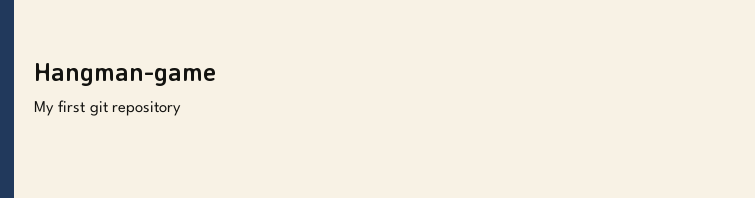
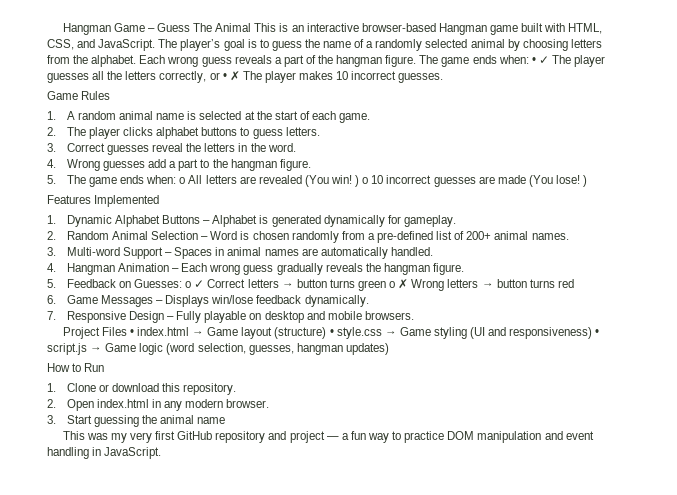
- Hangman-game
- My first git repository
+ Hangman Game – Guess The Animal This is an interactive browser-based Hangman game built with HTML, CSS, and JavaScript. The player’s goal is to guess the name of a randomly selected animal by choosing letters from the alphabet. Each wrong guess reveals a part of the hangman figure. The game ends when: • ✓ The player guesses all the letters correctly, or • ✗ The player makes 10 incorrect guesses.
+ Game Rules
+ 1. A random animal name is selected at the start of each game.
+ 2. The player clicks alphabet buttons to guess letters.
+ 3. Correct guesses reveal the letters in the word.
+ 4. Wrong guesses add a part to the hangman figure.
+ 5. The game ends when: o All letters are revealed (You win! ) o 10 incorrect guesses are made (You lose! )
+ Features Implemented
+ 1. Dynamic Alphabet Buttons – Alphabet is generated dynamically for gameplay.
+ 2. Random Animal Selection – Word is chosen randomly from a pre-defined list of 200+ animal names.
+ 3. Multi-word Support – Spaces in animal names are automatically handled.
+ 4. Hangman Animation – Each wrong guess gradually reveals the hangman figure.
+ 5. Feedback on Guesses: o ✓ Correct letters → button turns green o ✗ Wrong letters → button turns red
+ 6. Game Messages – Displays win/lose feedback dynamically.
+ 7. Responsive Design – Fully playable on desktop and mobile browsers.
+ Project Files • index.html → Game layout (structure) • style.css → Game styling (UI and responsiveness) • script.js → Game logic (word selection, guesses, hangman updates)
+ How to Run
+ 1. Clone or download this repository.
+ 2. Open index.html in any modern browser.
+ 3. Start guessing the animal name
+ This was my very first GitHub repository and project — a fun way to practice DOM manipulation and event handling in JavaScript.

